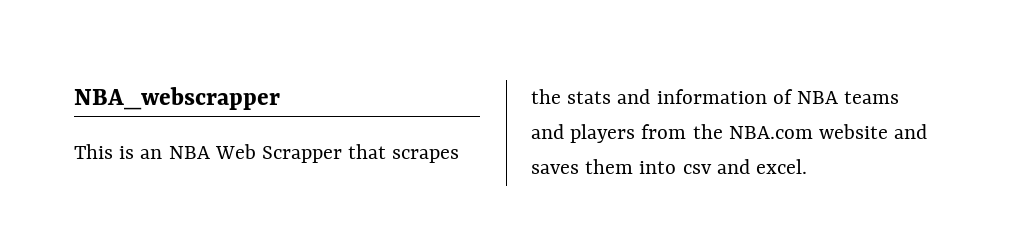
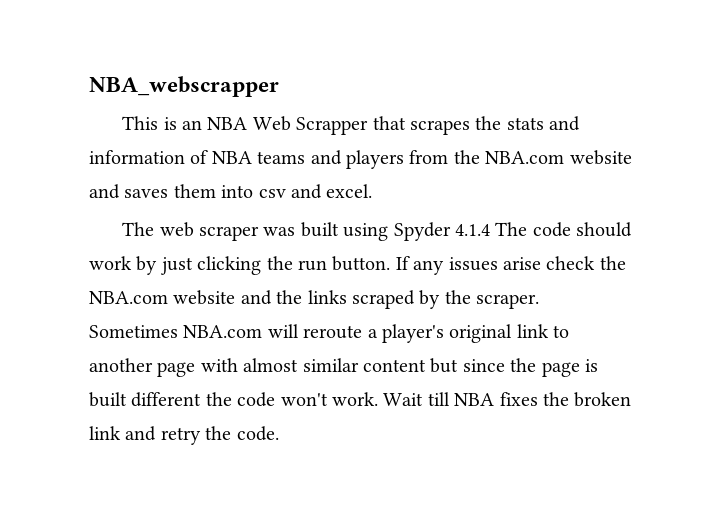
+ The web scraper was built using Spyder 4.1.4 The code should work by just clicking the run button. If any issues arise check the NBA.com website and the links scraped by the scraper. Sometimes NBA.com will reroute a player's original link to another page with almost similar content but since the page is built different the code won't work. Wait till NBA fixes the broken link and retry the code.

